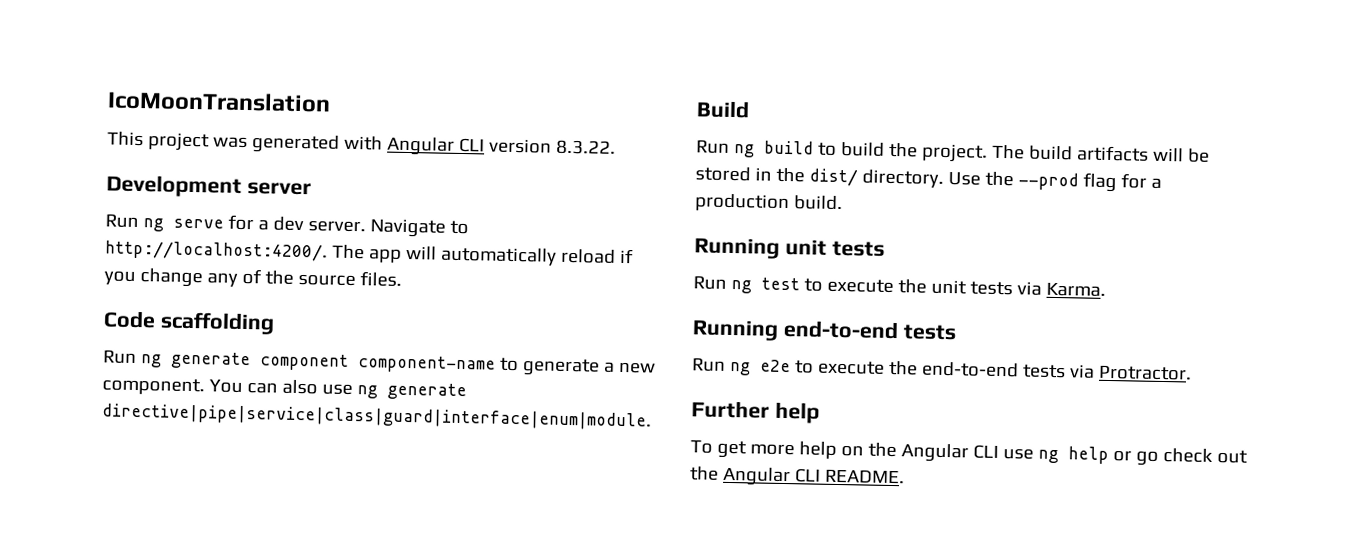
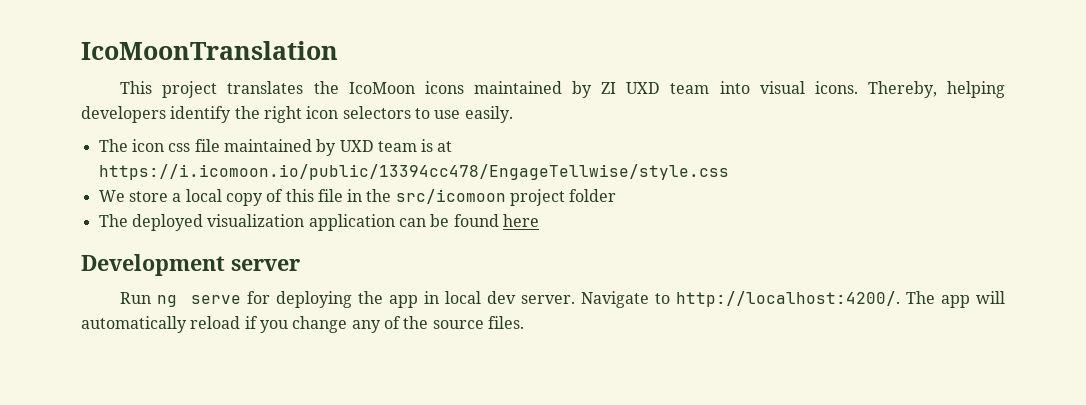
- This project was generated with Angular CLI version 8.3.22.
+ This project translates the IcoMoon icons maintained by ZI UXD team into visual icons. Thereby, helping developers identify the right icon selectors to use easily.
+ The icon css file maintained by UXD team is at https://i.icomoon.io/public/13394cc478/EngageTellwise/style.css
+ We store a local copy of this file in the src/icomoon project folder
+ The deployed visualization application can be found here
- Run ng serve for a dev server.
+ Run ng serve for deploying the app in local dev server.
- Code scaffolding
- Run ng generate component component-name to generate a new component. You can also use ng generate directive|pipe|service|class|guard|interface|enum|module.
- Build
- Run ng build to build the project. The build artifacts will be stored in the dist/ directory. Use the --prod flag for a production build.
- Running unit tests
- Run ng test to execute the unit tests via Karma.
- Running end-to-end tests
- Run ng e2e to execute the end-to-end tests via Protractor.
- Further help
- To get more help on the Angular CLI use ng help or go check out the Angular CLI README.

